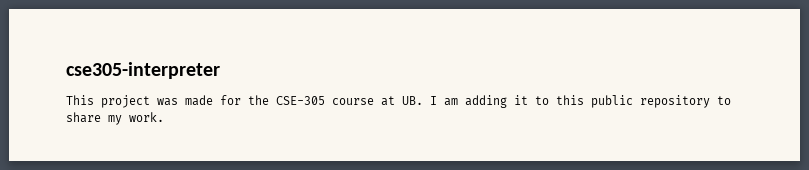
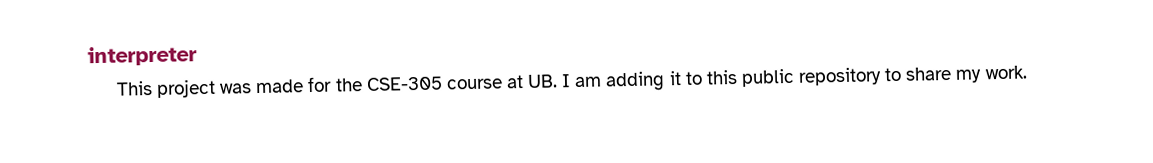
- cse305-interpreter
+ interpreter

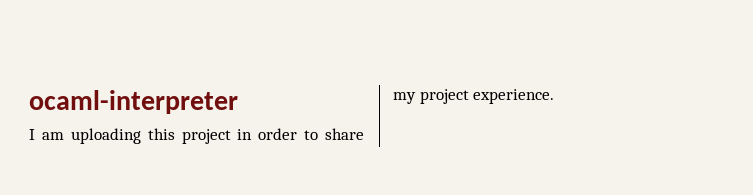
- interpreter
- This project was made for the CSE-305 course at UB. I am adding it to this public repository to share my work.
+ ocaml-interpreter
+ I am uploading this project in order to share my project experience.

